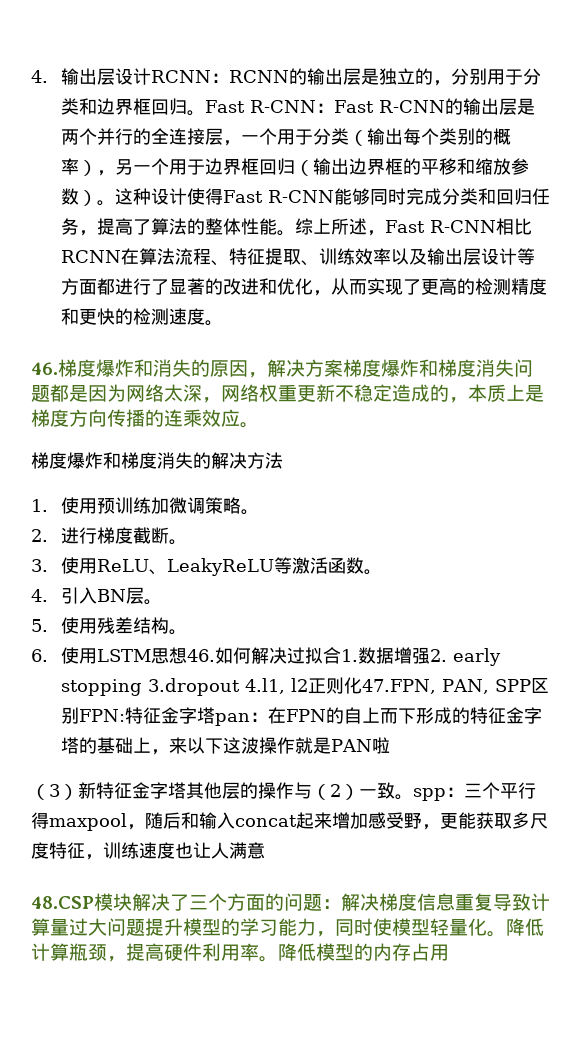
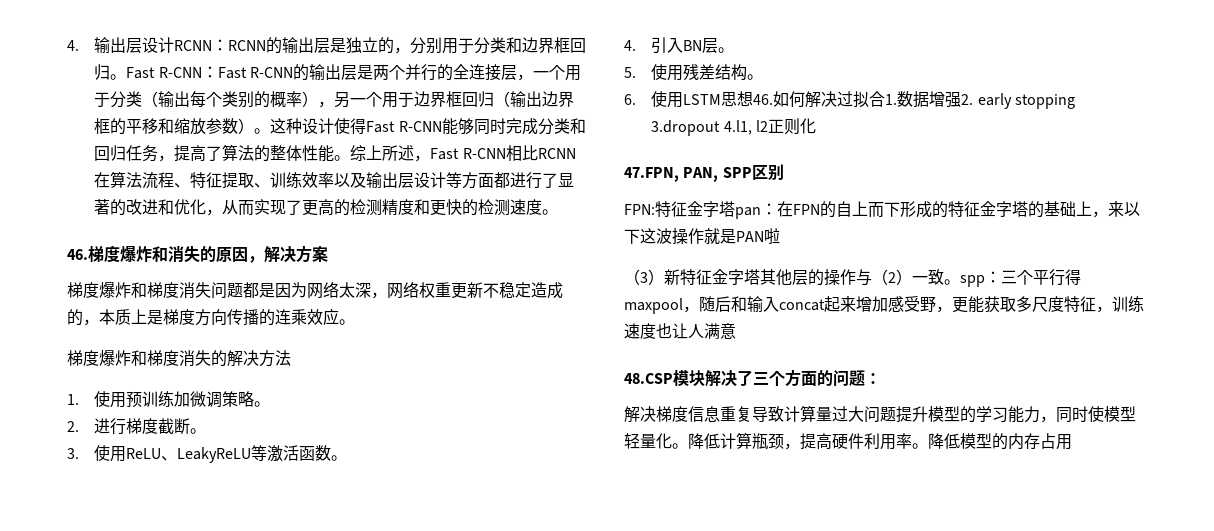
- 46.梯度爆炸和消失的原因，解决方案梯度爆炸和梯度消失问题都是因为网络太深，网络权重更新不稳定造成的，本质上是梯度方向传播的连乘效应。
+ 46.梯度爆炸和消失的原因，解决方案
+ 梯度爆炸和梯度消失问题都是因为网络太深，网络权重更新不稳定造成的，本质上是梯度方向传播的连乘效应。
- 6.使用LSTM思想46.如何解决过拟合1.数据增强2. early stopping 3.dropout 4.l1, l2正则化47.FPN, PAN, SPP区别FPN:特征金字塔pan：在FPN的自上而下形成的特征金字塔的基础上，来以下这波操作就是PAN啦
+ 6.使用LSTM思想46.如何解决过拟合1.数据增强2. early stopping 3.dropout 4.l1, l2正则化
+ 47.FPN, PAN, SPP区别
+ FPN:特征金字塔pan：在FPN的自上而下形成的特征金字塔的基础上，来以下这波操作就是PAN啦
- 48.CSP模块解决了三个方面的问题：解决梯度信息重复导致计算量过大问题提升模型的学习能力，同时使模型轻量化。
+ 48.CSP模块解决了三个方面的问题：
+ 解决梯度信息重复导致计算量过大问题提升模型的学习能力，同时使模型轻量化。

